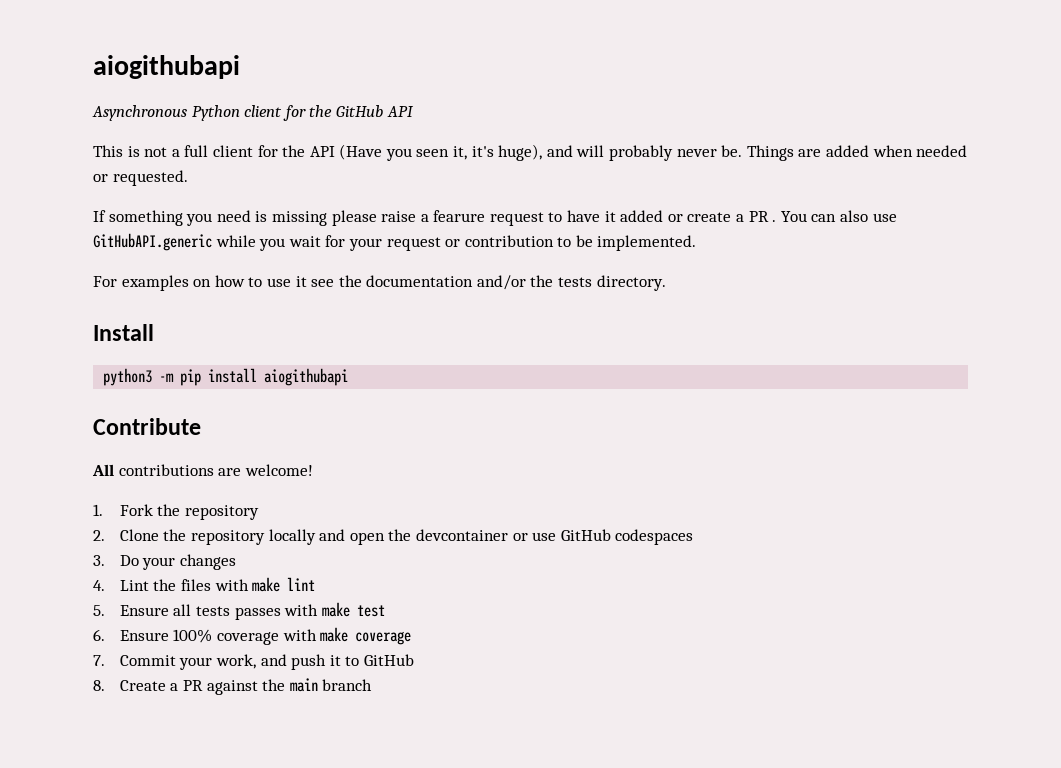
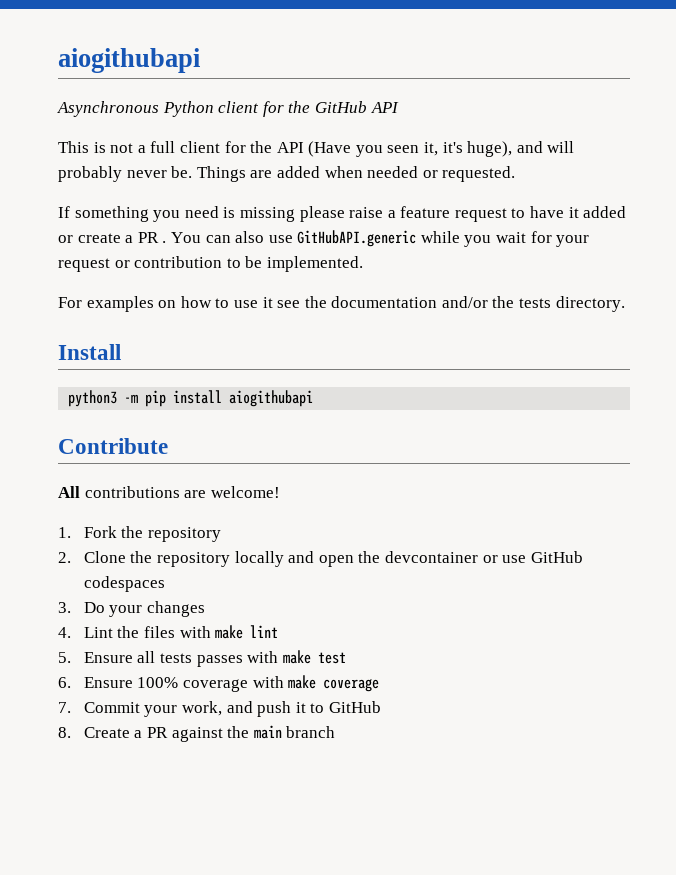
- If something you need is missing please raise a fearure request to have it added or create a PR .
+ If something you need is missing please raise a feature request to have it added or create a PR .

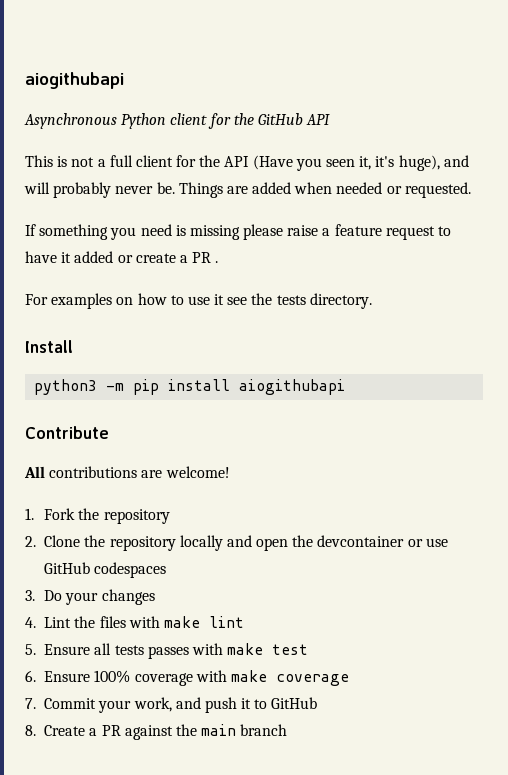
- You can also use GitHubAPI.generic while you wait for your request or contribution to be implemented.
- For examples on how to use it see the documentation and/or the tests directory.
+ For examples on how to use it see the tests directory.

